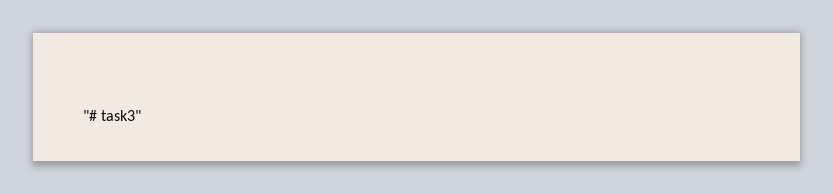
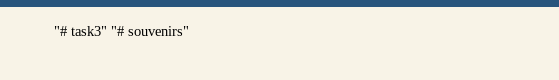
- "# task3"
+ "# task3" "# souvenirs"

